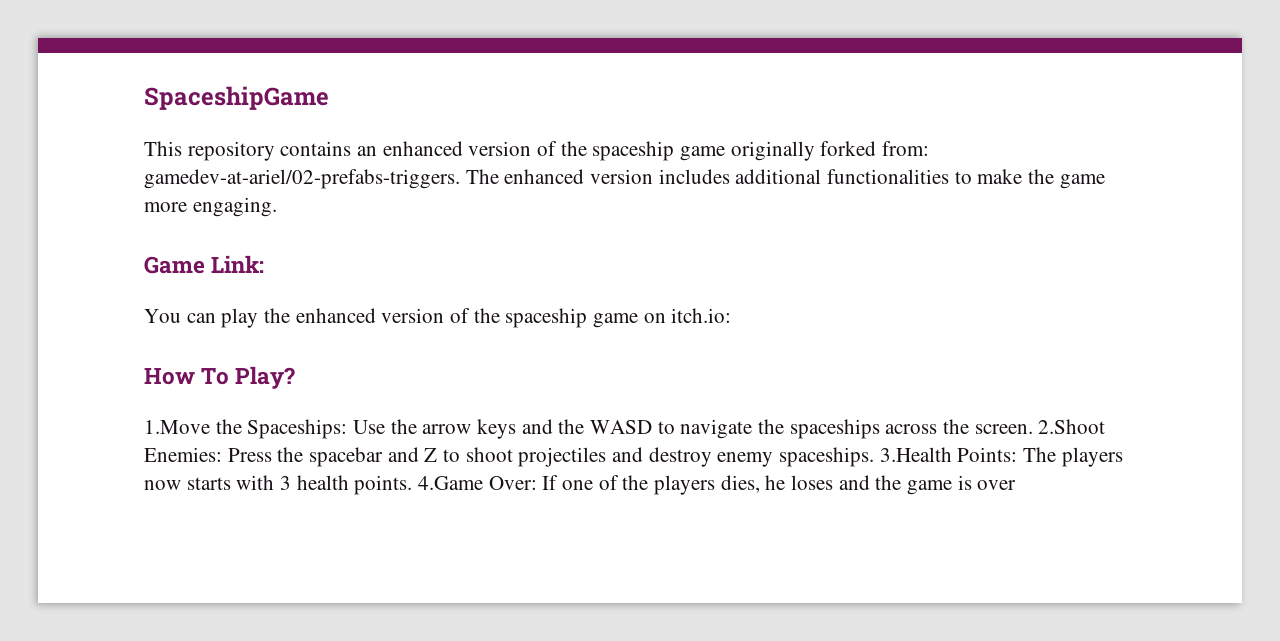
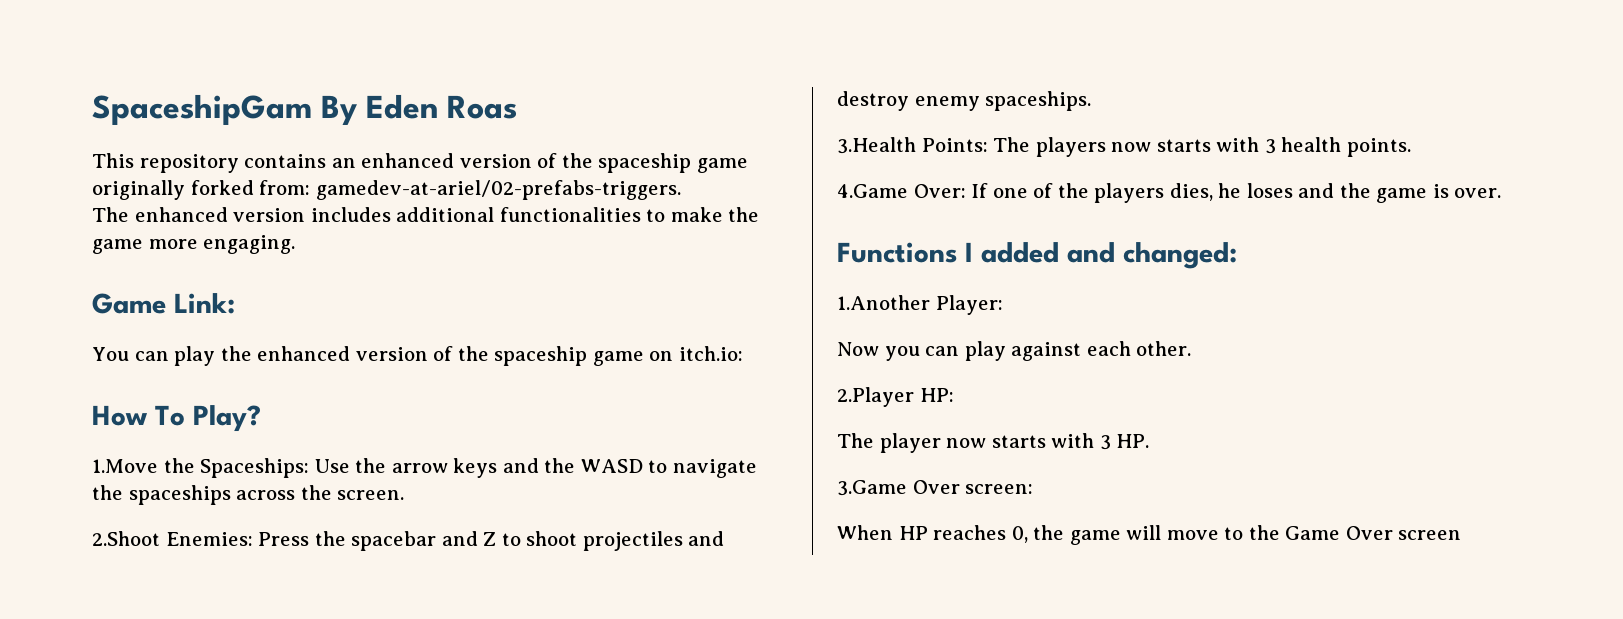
- SpaceshipGame
+ SpaceshipGam By Eden Roas
- This repository contains an enhanced version of the spaceship game originally forked from: gamedev-at-ariel/02-prefabs-triggers. The enhanced version includes additional functionalities to make the game more engaging.
+ This repository contains an enhanced version of the spaceship game originally forked from: gamedev-at-ariel/02-prefabs-triggers.
+ The enhanced version includes additional functionalities to make the game more engaging.
- 1.Move the Spaceships: Use the arrow keys and the WASD to navigate the spaceships across the screen. 2.Shoot Enemies: Press the spacebar and Z to shoot projectiles and destroy enemy spaceships. 3.Health Points: The players now starts with 3 health points. 4.Game Over: If one of the players dies, he loses and the game is over
+ 1.Move the Spaceships: Use the arrow keys and the WASD to navigate the spaceships across the screen.
+ 2.Shoot Enemies: Press the spacebar and Z to shoot projectiles and destroy enemy spaceships.
+ 3.Health Points: The players now starts with 3 health points.
+ 4.Game Over: If one of the players dies, he loses and the game is over.
+ Functions I added and changed:
+ 1.Another Player:
+ Now you can play against each other.
+ 2.Player HP:
+ The player now starts with 3 HP.
+ 3.Game Over screen:
+ When HP reaches 0, the game will move to the Game Over screen

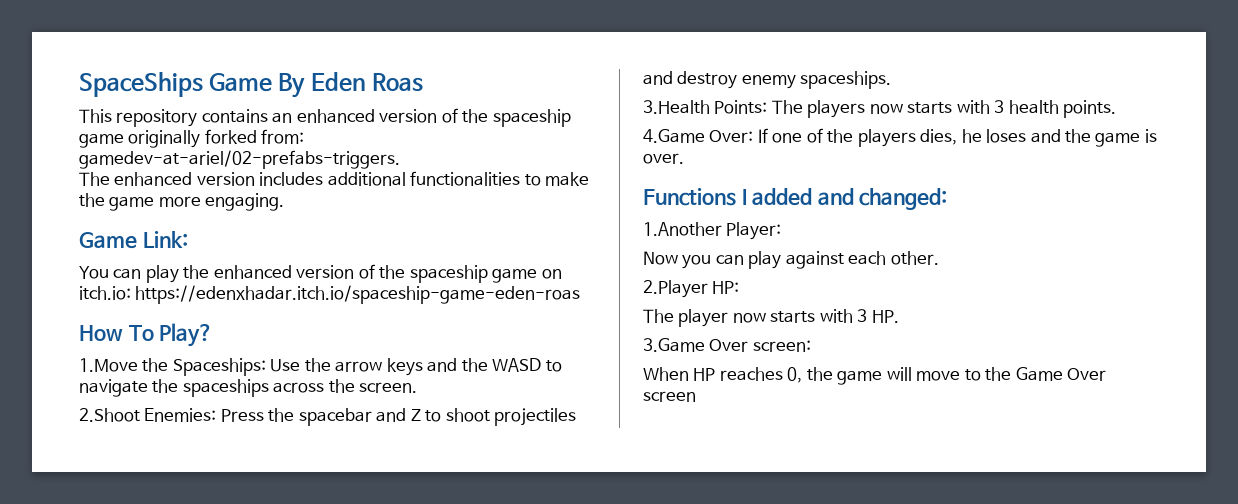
- SpaceshipGam By Eden Roas
+ SpaceShips Game By Eden Roas
- You can play the enhanced version of the spaceship game on itch.io:
+ You can play the enhanced version of the spaceship game on itch.io: https://edenxhadar.itch.io/spaceship-game-eden-roas

